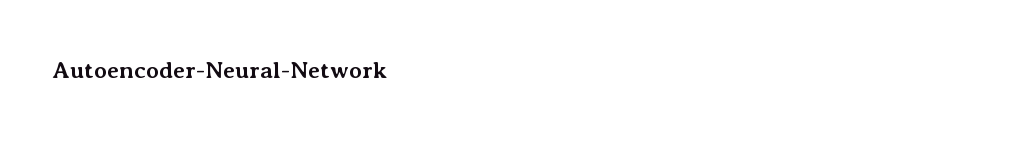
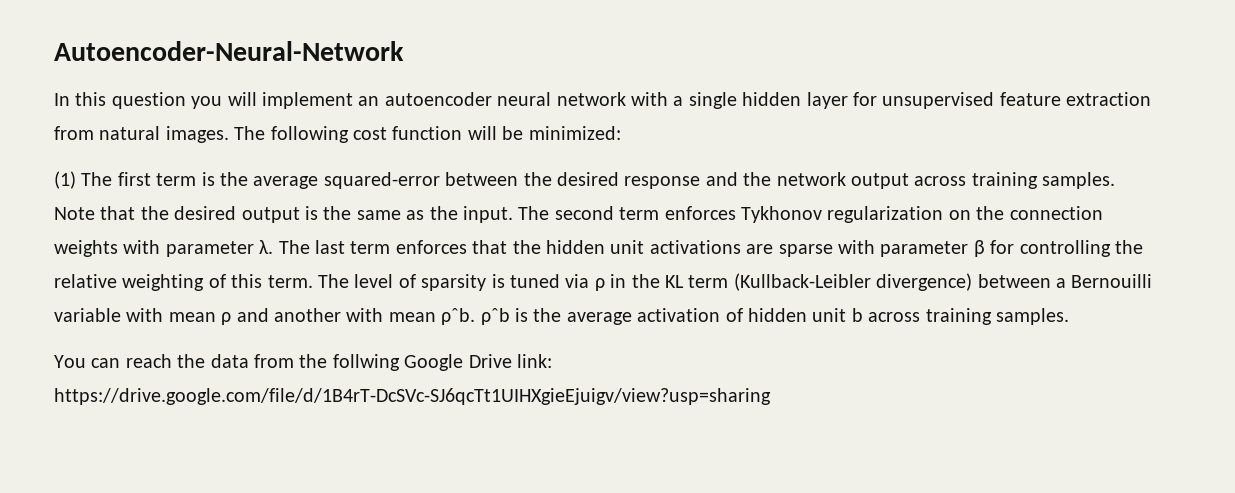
+ In this question you will implement an autoencoder neural network with a single hidden layer for unsupervised feature extraction from natural images. The following cost function will be minimized:
+ (1) The first term is the average squared-error between the desired response and the network output across training samples. Note that the desired output is the same as the input. The second term enforces Tykhonov regularization on the connection weights with parameter λ. The last term enforces that the hidden unit activations are sparse with parameter β for controlling the relative weighting of this term. The level of sparsity is tuned via ρ in the KL term (Kullback-Leibler divergence) between a Bernouilli variable with mean ρ and another with mean ρˆb. ρˆb is the average activation of hidden unit b across training samples.
+ You can reach the data from the follwing Google Drive link: https://drive.google.com/file/d/1B4rT-DcSVc-SJ6qcTt1UIHXgieEjuigv/view?usp=sharing

